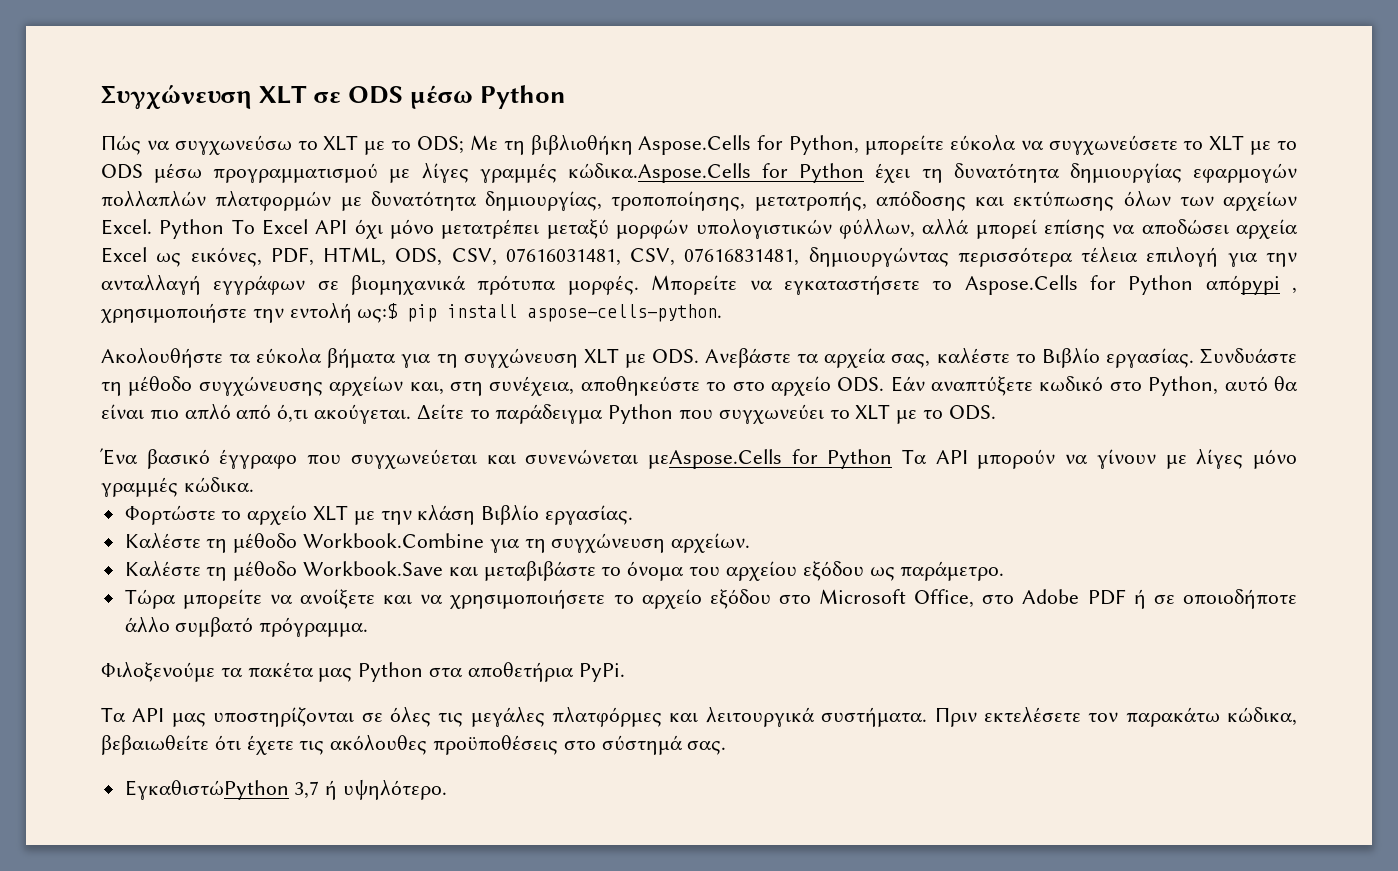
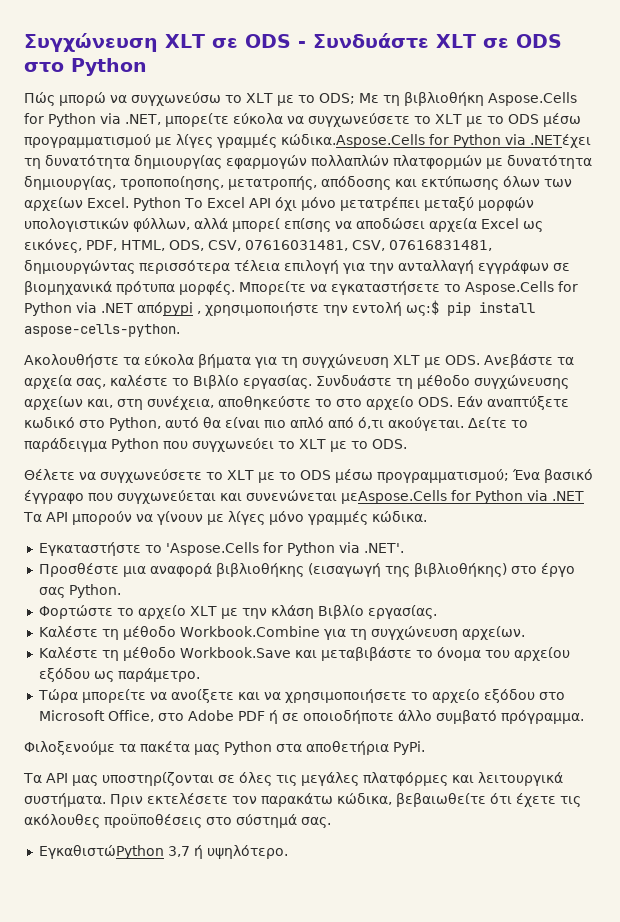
- Συγχώνευση XLT σε ODS μέσω Python
+ Συγχώνευση XLT σε ODS - Συνδυάστε XLT σε ODS στο Python
- Πώς να συγχωνεύσω το XLT με το ODS; Με τη βιβλιοθήκη Aspose.Cells for Python, μπορείτε εύκολα να συγχωνεύσετε το XLT με το ODS μέσω προγραμματισμού με λίγες γραμμές κώδικα.Aspose.Cells for Python έχει τη δυνατότητα δημιουργίας εφαρμογών πολλαπλών πλατφορμών με δυνατότητα δημιουργίας, τροποποίησης, μετατροπής, απόδοσης και εκτύπωσης όλων των αρχείων Excel.
+ Πώς μπορώ να συγχωνεύσω το XLT με το ODS; Με τη βιβλιοθήκη Aspose.Cells for Python via .NET, μπορείτε εύκολα να συγχωνεύσετε το XLT με το ODS μέσω προγραμματισμού με λίγες γραμμές κώδικα.Aspose.Cells for Python via .NETέχει τη δυνατότητα δημιουργίας εφαρμογών πολλαπλών πλατφορμών με δυνατότητα δημιουργίας, τροποποίησης, μετατροπής, απόδοσης και εκτύπωσης όλων των αρχείων Excel.
- Μπορείτε να εγκαταστήσετε το Aspose.Cells for Python απόpypi , χρησιμοποιήστε την εντολή ως:$ pip install aspose-cells-python.
+ Μπορείτε να εγκαταστήσετε το Aspose.Cells for Python via .NET απόpypi , χρησιμοποιήστε την εντολή ως:$ pip install aspose-cells-python.
- Ένα βασικό έγγραφο που συγχωνεύεται και συνενώνεται μεAspose.Cells for Python Τα API μπορούν να γίνουν με λίγες μόνο γραμμές κώδικα.
+ Θέλετε να συγχωνεύσετε το XLT με το ODS μέσω προγραμματισμού; Ένα βασικό έγγραφο που συγχωνεύεται και συνενώνεται μεAspose.Cells for Python via .NET Τα API μπορούν να γίνουν με λίγες μόνο γραμμές κώδικα.
+ Εγκαταστήστε το 'Aspose.Cells for Python via .NET'.
+ Προσθέστε μια αναφορά βιβλιοθήκης (εισαγωγή της βιβλιοθήκης) στο έργο σας Python.

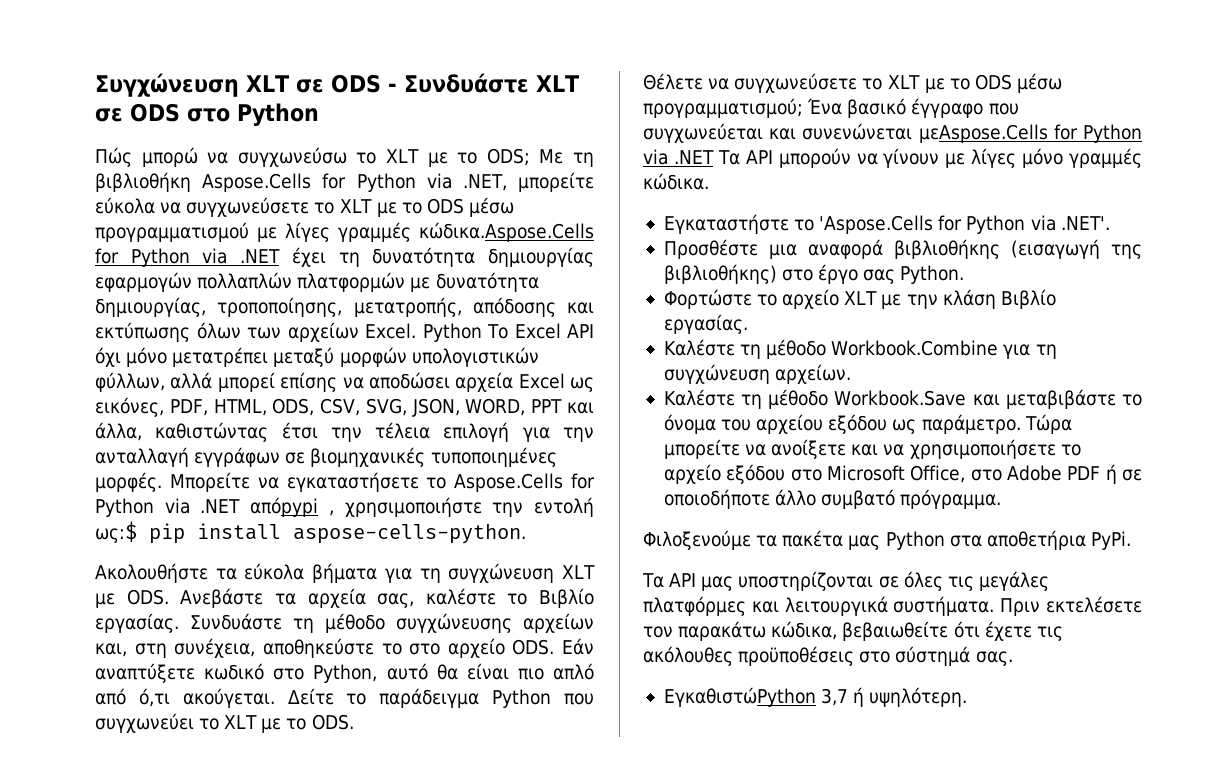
- Πώς μπορώ να συγχωνεύσω το XLT με το ODS; Με τη βιβλιοθήκη Aspose.Cells for Python via .NET, μπορείτε εύκολα να συγχωνεύσετε το XLT με το ODS μέσω προγραμματισμού με λίγες γραμμές κώδικα.Aspose.Cells for Python via .NETέχει τη δυνατότητα δημιουργίας εφαρμογών πολλαπλών πλατφορμών με δυνατότητα δημιουργίας, τροποποίησης, μετατροπής, απόδοσης και εκτύπωσης όλων των αρχείων Excel.
+ Πώς μπορώ να συγχωνεύσω το XLT με το ODS; Με τη βιβλιοθήκη Aspose.Cells for Python via .NET, μπορείτε εύκολα να συγχωνεύσετε το XLT με το ODS μέσω προγραμματισμού με λίγες γραμμές κώδικα.Aspose.Cells for Python via .NET έχει τη δυνατότητα δημιουργίας εφαρμογών πολλαπλών πλατφορμών με δυνατότητα δημιουργίας, τροποποίησης, μετατροπής, απόδοσης και εκτύπωσης όλων των αρχείων Excel.
- Python Το Excel API όχι μόνο μετατρέπει μεταξύ μορφών υπολογιστικών φύλλων, αλλά μπορεί επίσης να αποδώσει αρχεία Excel ως εικόνες, PDF, HTML, ODS, CSV, 07616031481, CSV, 07616831481, δημιουργώντας περισσότερα τέλεια επιλογή για την ανταλλαγή εγγράφων σε βιομηχανικά πρότυπα μορφές.
+ Python Το Excel API όχι μόνο μετατρέπει μεταξύ μορφών υπολογιστικών φύλλων, αλλά μπορεί επίσης να αποδώσει αρχεία Excel ως εικόνες, PDF, HTML, ODS, CSV, SVG, JSON, WORD, PPT και άλλα, καθιστώντας έτσι την τέλεια επιλογή για την ανταλλαγή εγγράφων σε βιομηχανικές τυποποιημένες μορφές.
- Καλέστε τη μέθοδο Workbook.Save και μεταβιβάστε το όνομα του αρχείου εξόδου ως παράμετρο.
- Τώρα μπορείτε να ανοίξετε και να χρησιμοποιήσετε το αρχείο εξόδου στο Microsoft Office, στο Adobe PDF ή σε οποιοδήποτε άλλο συμβατό πρόγραμμα.
+ Καλέστε τη μέθοδο Workbook.Save και μεταβιβάστε το όνομα του αρχείου εξόδου ως παράμετρο. Τώρα μπορείτε να ανοίξετε και να χρησιμοποιήσετε το αρχείο εξόδου στο Microsoft Office, στο Adobe PDF ή σε οποιοδήποτε άλλο συμβατό πρόγραμμα.
- ΕγκαθιστώPython 3,7 ή υψηλότερο.
+ ΕγκαθιστώPython 3,7 ή υψηλότερη.

